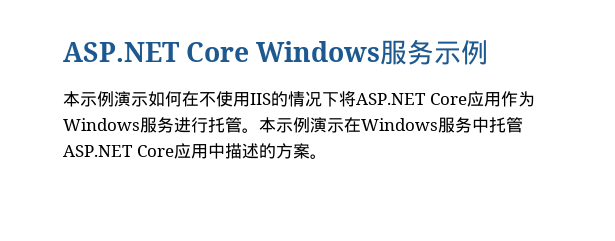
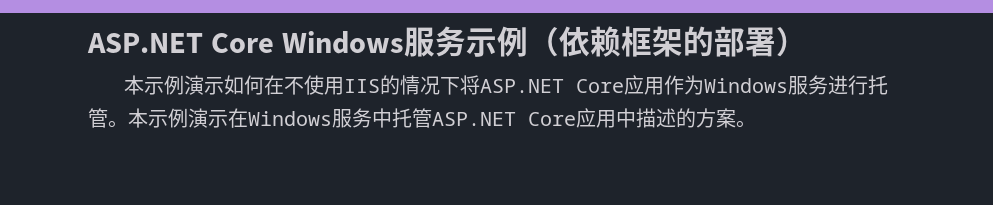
- ASP.NET Core Windows服务示例
+ ASP.NET Core Windows服务示例（依赖框架的部署）

